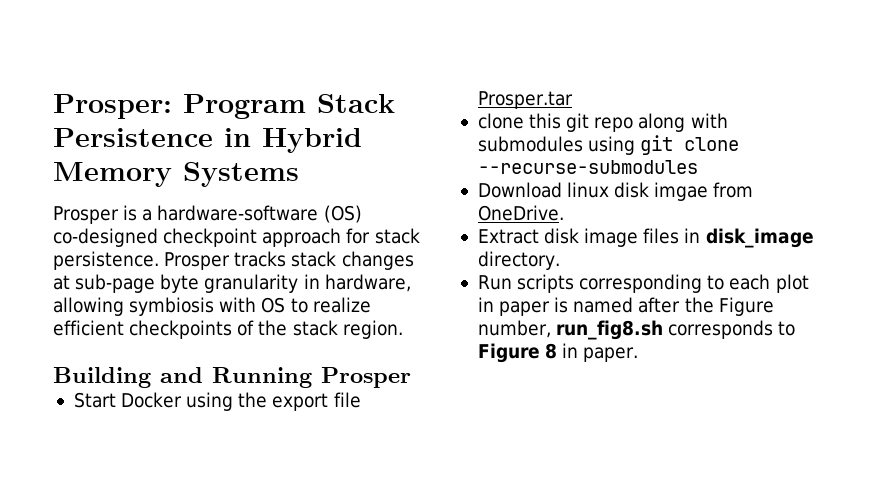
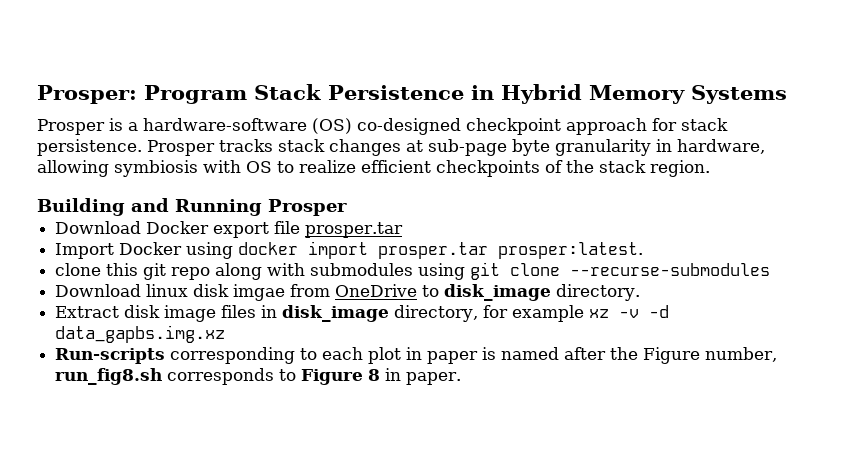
- Start Docker using the export file Prosper.tar
+ Download Docker export file prosper.tar
+ Import Docker using docker import prosper.tar prosper:latest.
- Download linux disk imgae from OneDrive.
+ Download linux disk imgae from OneDrive to disk_image directory.
- Extract disk image files in disk_image directory.
- Run scripts corresponding to each plot in paper is named after the Figure number, run_fig8.sh corresponds to Figure 8 in paper.
+ Extract disk image files in disk_image directory, for example xz -v -d data_gapbs.img.xz
+ Run-scripts corresponding to each plot in paper is named after the Figure number, run_fig8.sh corresponds to Figure 8 in paper.

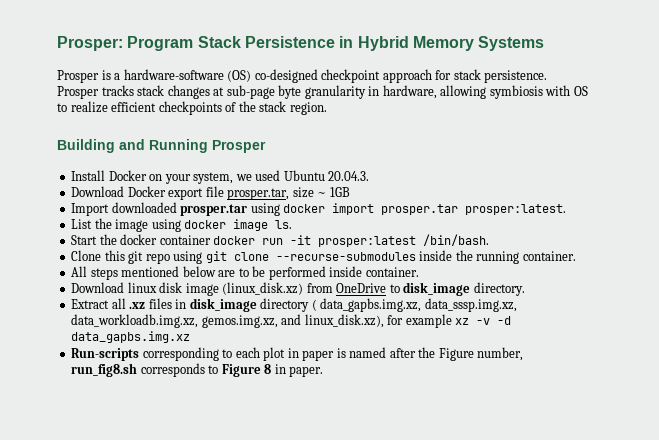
+ Install Docker on your system, we used Ubuntu 20.04.3.
- Download Docker export file prosper.tar
+ Download Docker export file prosper.tar, size ~ 1GB
- Import Docker using docker import prosper.tar prosper:latest.
+ Import downloaded prosper.tar using docker import prosper.tar prosper:latest.
- clone this git repo along with submodules using git clone --recurse-submodules
+ List the image using docker image ls.
+ Start the docker container docker run -it prosper:latest /bin/bash.
+ Clone this git repo using git clone --recurse-submodules inside the running container.
+ All steps mentioned below are to be performed inside container.
- Download linux disk imgae from OneDrive to disk_image directory.
+ Download linux disk image (linux_disk.xz) from OneDrive to disk_image directory.
- Extract disk image files in disk_image directory, for example xz -v -d data_gapbs.img.xz
+ Extract all .xz files in disk_image directory ( data_gapbs.img.xz, data_sssp.img.xz, data_workloadb.img.xz, gemos.img.xz, and linux_disk.xz), for example xz -v -d data_gapbs.img.xz

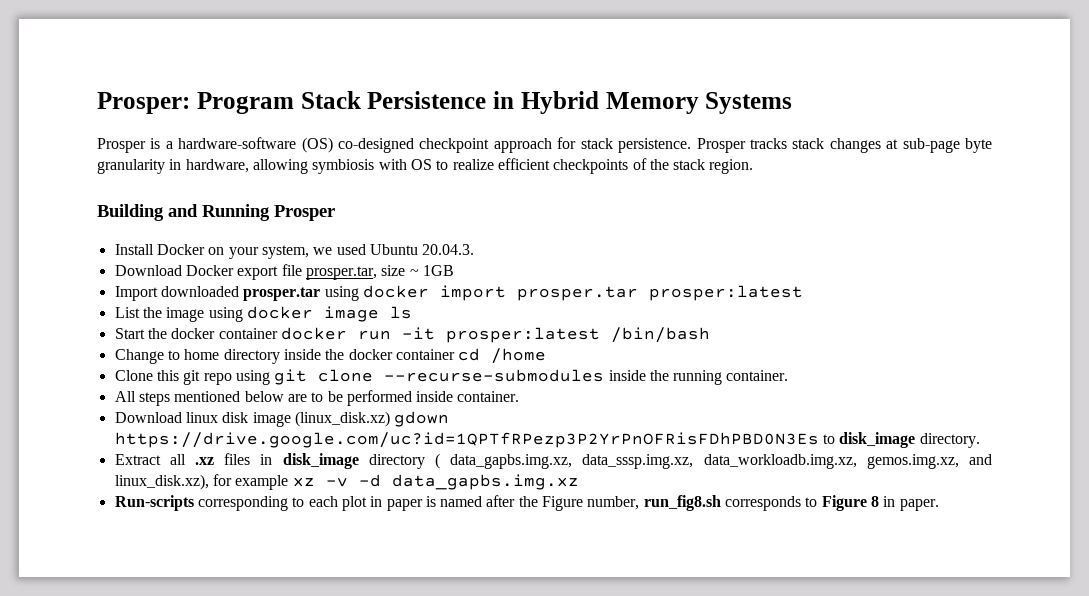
- Import downloaded prosper.tar using docker import prosper.tar prosper:latest.
+ Import downloaded prosper.tar using docker import prosper.tar prosper:latest
- List the image using docker image ls.
+ List the image using docker image ls
- Start the docker container docker run -it prosper:latest /bin/bash.
+ Start the docker container docker run -it prosper:latest /bin/bash
+ Change to home directory inside the docker container cd /home
- Download linux disk image (linux_disk.xz) from OneDrive to disk_image directory.
+ Download linux disk image (linux_disk.xz) gdown https://drive.google.com/uc?id=1QPTfRPezp3P2YrPnOFRisFDhPBD0N3Es to disk_image directory.

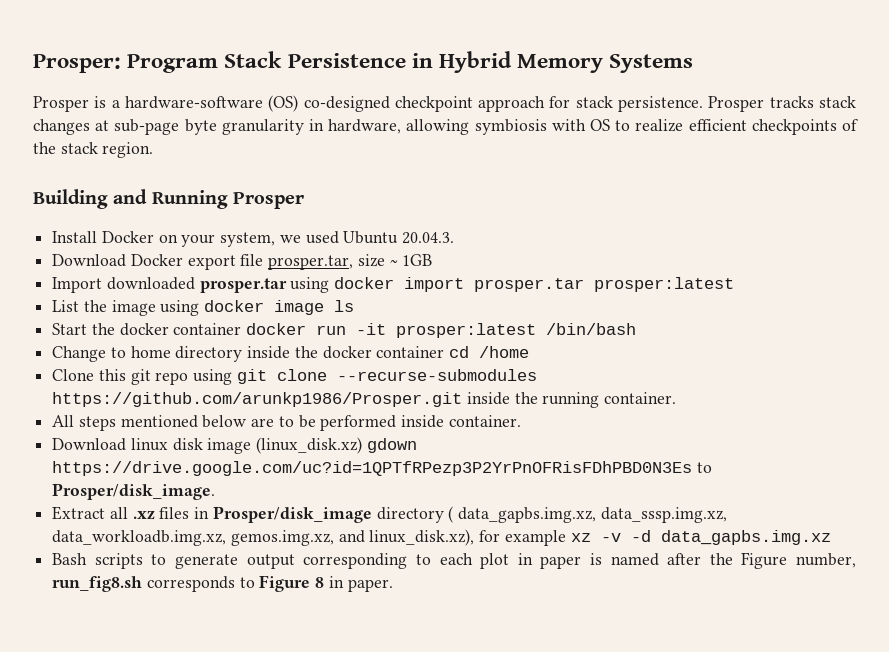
- Clone this git repo using git clone --recurse-submodules inside the running container.
+ Clone this git repo using git clone --recurse-submodules https://github.com/arunkp1986/Prosper.git inside the running container.
- Download linux disk image (linux_disk.xz) gdown https://drive.google.com/uc?id=1QPTfRPezp3P2YrPnOFRisFDhPBD0N3Es to disk_image directory.
+ Download linux disk image (linux_disk.xz) gdown https://drive.google.com/uc?id=1QPTfRPezp3P2YrPnOFRisFDhPBD0N3Es to Prosper/disk_image.
- Extract all .xz files in disk_image directory ( data_gapbs.img.xz, data_sssp.img.xz, data_workloadb.img.xz, gemos.img.xz, and linux_disk.xz), for example xz -v -d data_gapbs.img.xz
+ Extract all .xz files in Prosper/disk_image directory ( data_gapbs.img.xz, data_sssp.img.xz, data_workloadb.img.xz, gemos.img.xz, and linux_disk.xz), for example xz -v -d data_gapbs.img.xz
- Run-scripts corresponding to each plot in paper is named after the Figure number, run_fig8.sh corresponds to Figure 8 in paper.
+ Bash scripts to generate output corresponding to each plot in paper is named after the Figure number, run_fig8.sh corresponds to Figure 8 in paper.

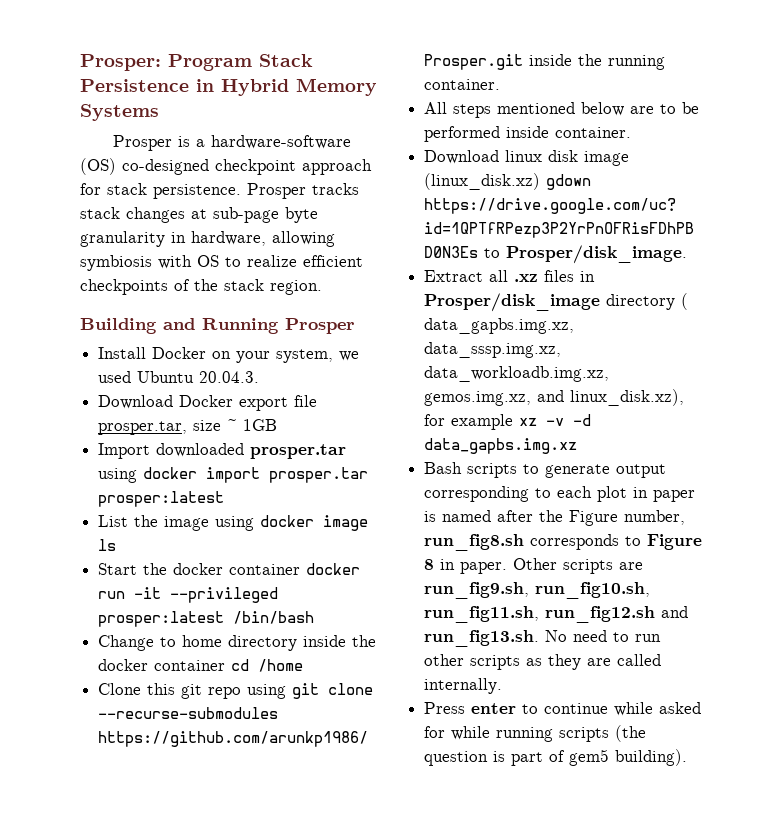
- Start the docker container docker run -it prosper:latest /bin/bash
+ Start the docker container docker run -it --privileged prosper:latest /bin/bash
+ Other scripts are run_fig9.sh, run_fig10.sh, run_fig11.sh, run_fig12.sh and run_fig13.sh. No need to run other scripts as they are called internally.
+ Press enter to continue while asked for while running scripts (the question is part of gem5 building).

